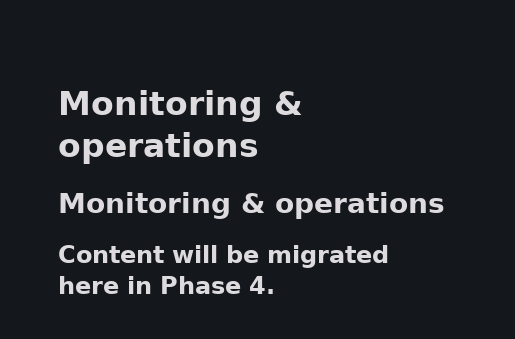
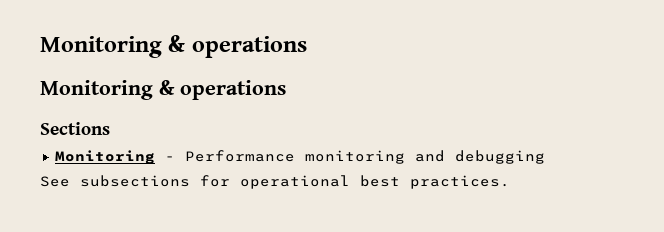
- Content will be migrated here in Phase 4.
+ Sections
+ Monitoring - Performance monitoring and debugging
+ See subsections for operational best practices.

